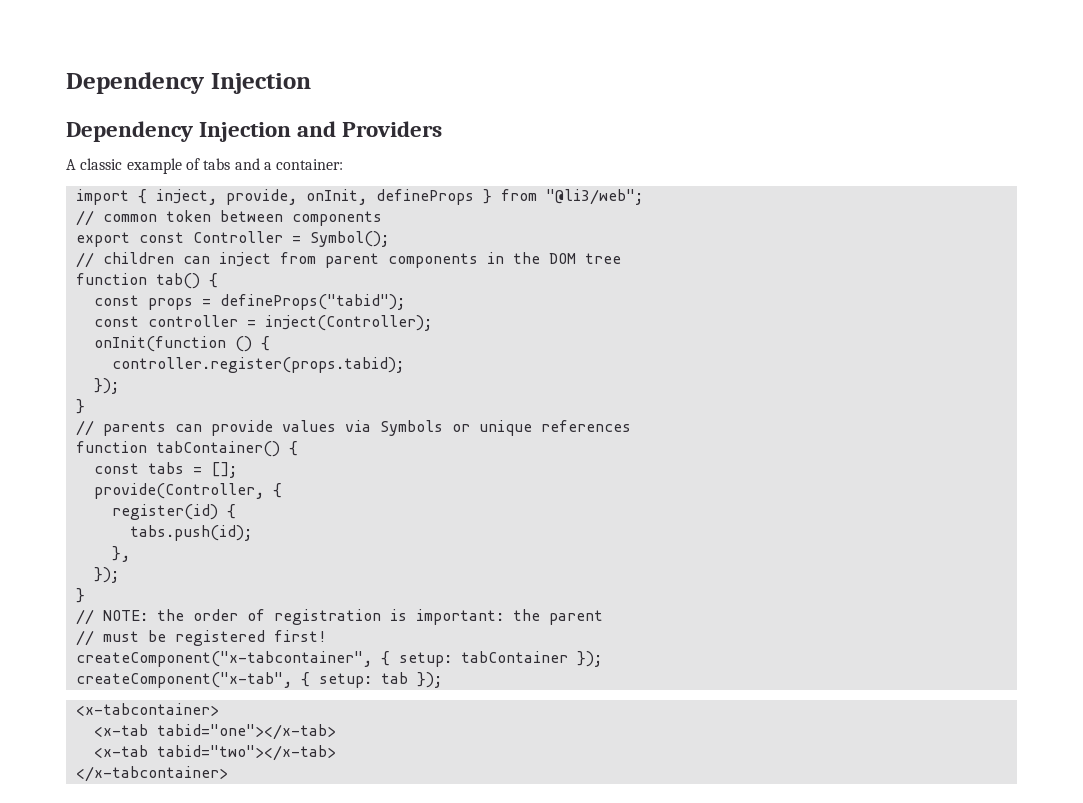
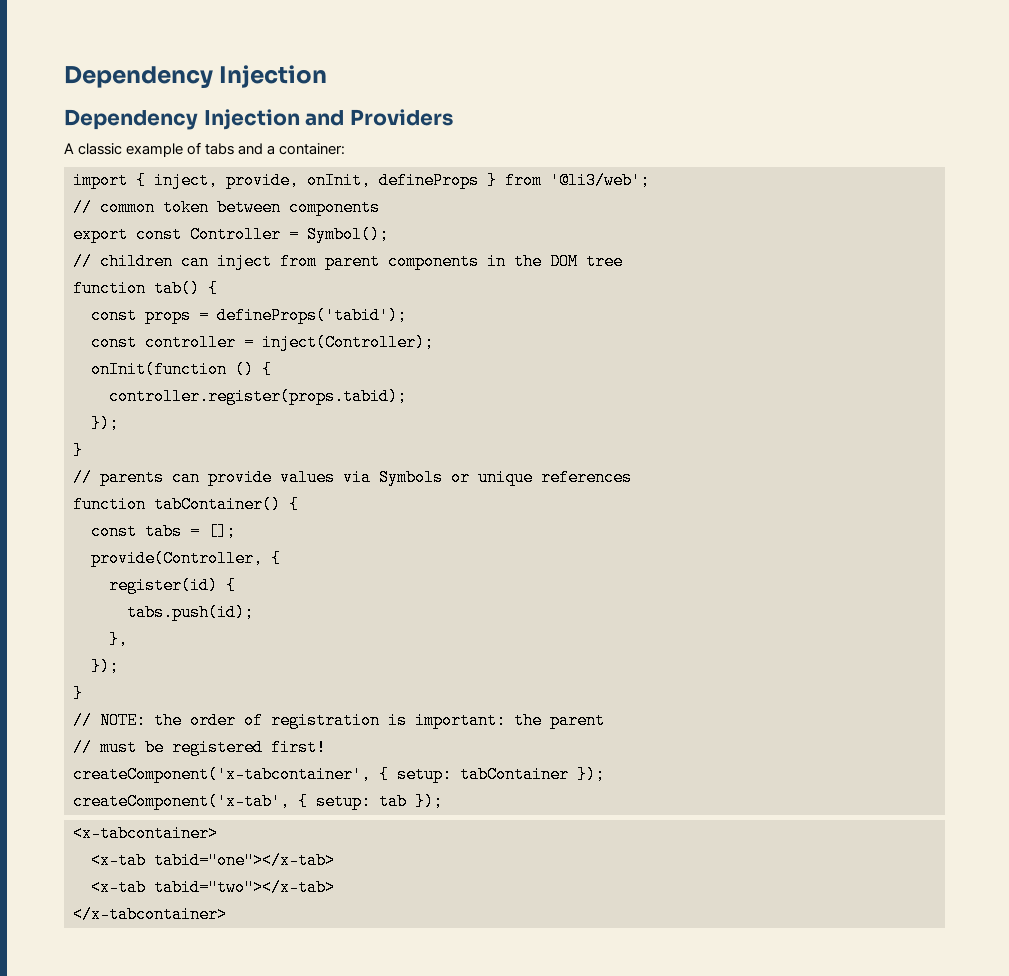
- import { inject, provide, onInit, defineProps } from "@li3/web";
+ import { inject, provide, onInit, defineProps } from '@li3/web';
- const props = defineProps("tabid");
+ const props = defineProps('tabid');
- createComponent("x-tabcontainer", { setup: tabContainer });
+ createComponent('x-tabcontainer', { setup: tabContainer });
- createComponent("x-tab", { setup: tab });
+ createComponent('x-tab', { setup: tab });

